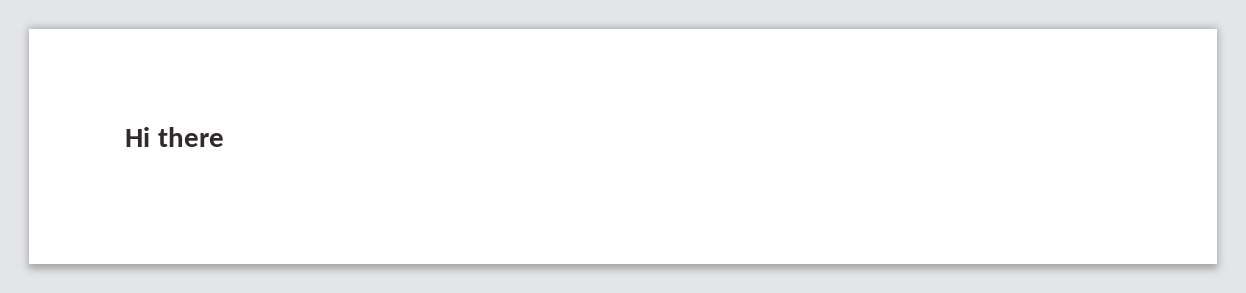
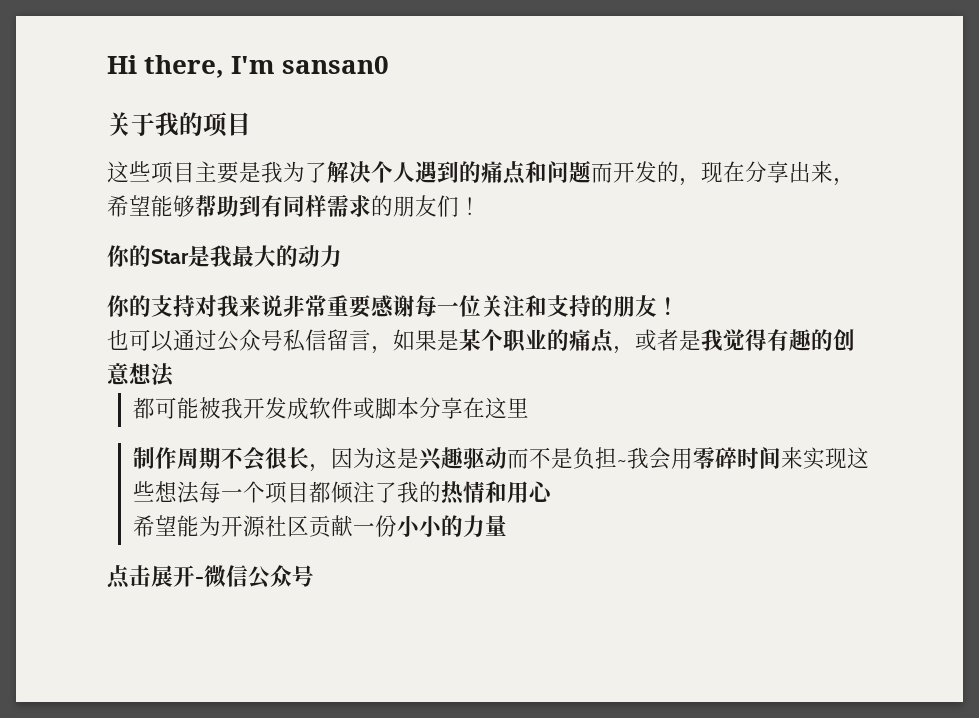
- Hi there
+ Hi there, I'm sansan0
+ 关于我的项目
+ 这些项目主要是我为了解决个人遇到的痛点和问题而开发的，现在分享出来，希望能够帮助到有同样需求的朋友们！
+ 你的Star是我最大的动力
+ 你的支持对我来说非常重要感谢每一位关注和支持的朋友！
+ 也可以通过公众号私信留言，如果是某个职业的痛点，或者是我觉得有趣的创意想法
+ 都可能被我开发成软件或脚本分享在这里
+ 制作周期不会很长，因为这是兴趣驱动而不是负担~我会用零碎时间来实现这些想法每一个项目都倾注了我的热情和用心
+ 希望能为开源社区贡献一份小小的力量
+ 点击展开-微信公众号

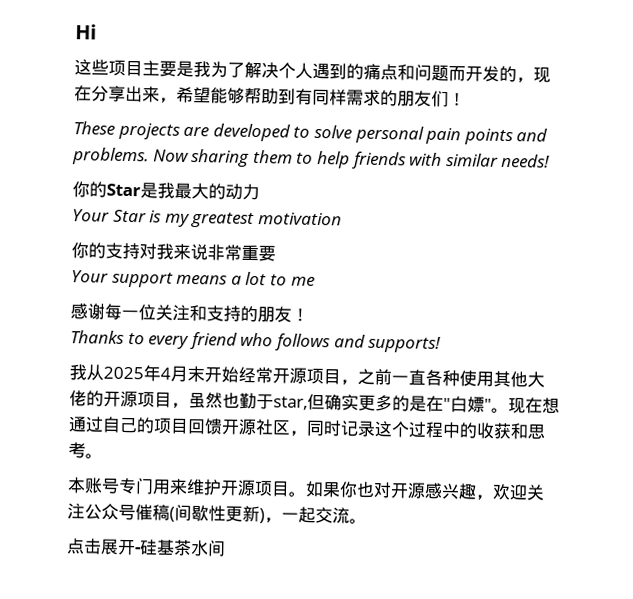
- Hi there, I'm sansan0
- 关于我的项目
+ Hi
+ These projects are developed to solve personal pain points and problems. Now sharing them to help friends with similar needs!
+ Your Star is my greatest motivation
- 你的支持对我来说非常重要感谢每一位关注和支持的朋友！
+ 你的支持对我来说非常重要
+ Your support means a lot to me
+ 感谢每一位关注和支持的朋友！
- 也可以通过公众号私信留言，如果是某个职业的痛点，或者是我觉得有趣的创意想法
- 都可能被我开发成软件或脚本分享在这里
- 制作周期不会很长，因为这是兴趣驱动而不是负担~我会用零碎时间来实现这些想法每一个项目都倾注了我的热情和用心
- 希望能为开源社区贡献一份小小的力量
+ Thanks to every friend who follows and supports!
+ 我从2025年4月末开始经常开源项目，之前一直各种使用其他大佬的开源项目，虽然也勤于star,但确实更多的是在"白嫖"。现在想通过自己的项目回馈开源社区，同时记录这个过程中的收获和思考。
+ 本账号专门用来维护开源项目。如果你也对开源感兴趣，欢迎关注公众号催稿(间歇性更新)，一起交流。
- 点击展开-微信公众号
+ 点击展开-硅基茶水间

